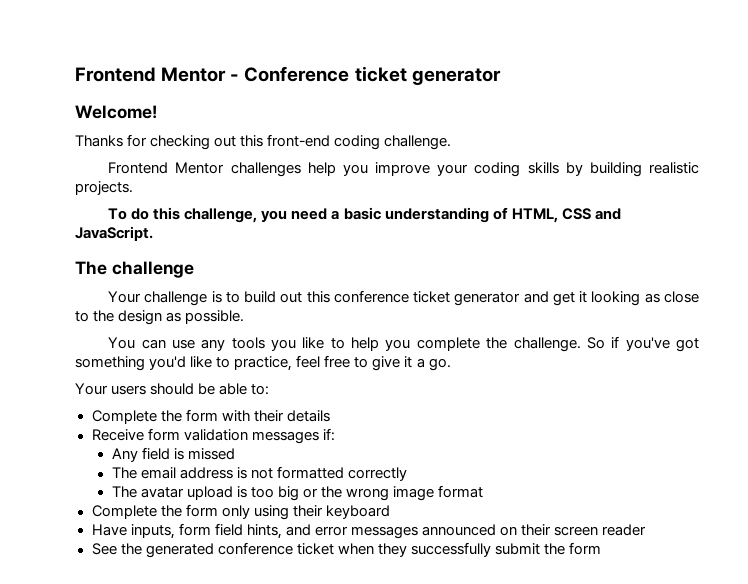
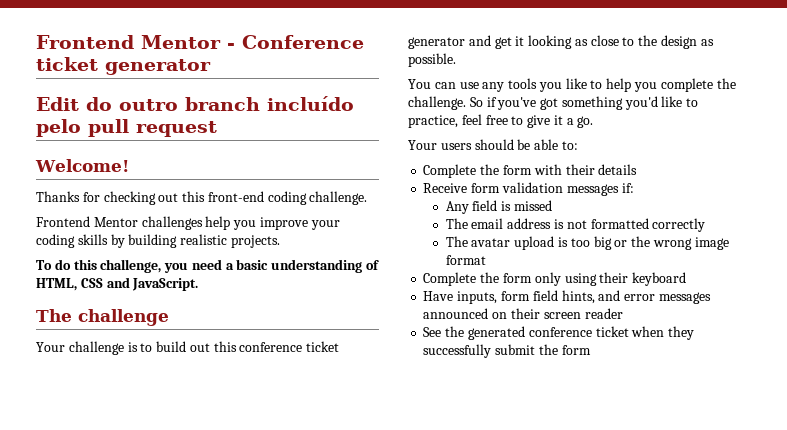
+ Edit do outro branch incluído pelo pull request

